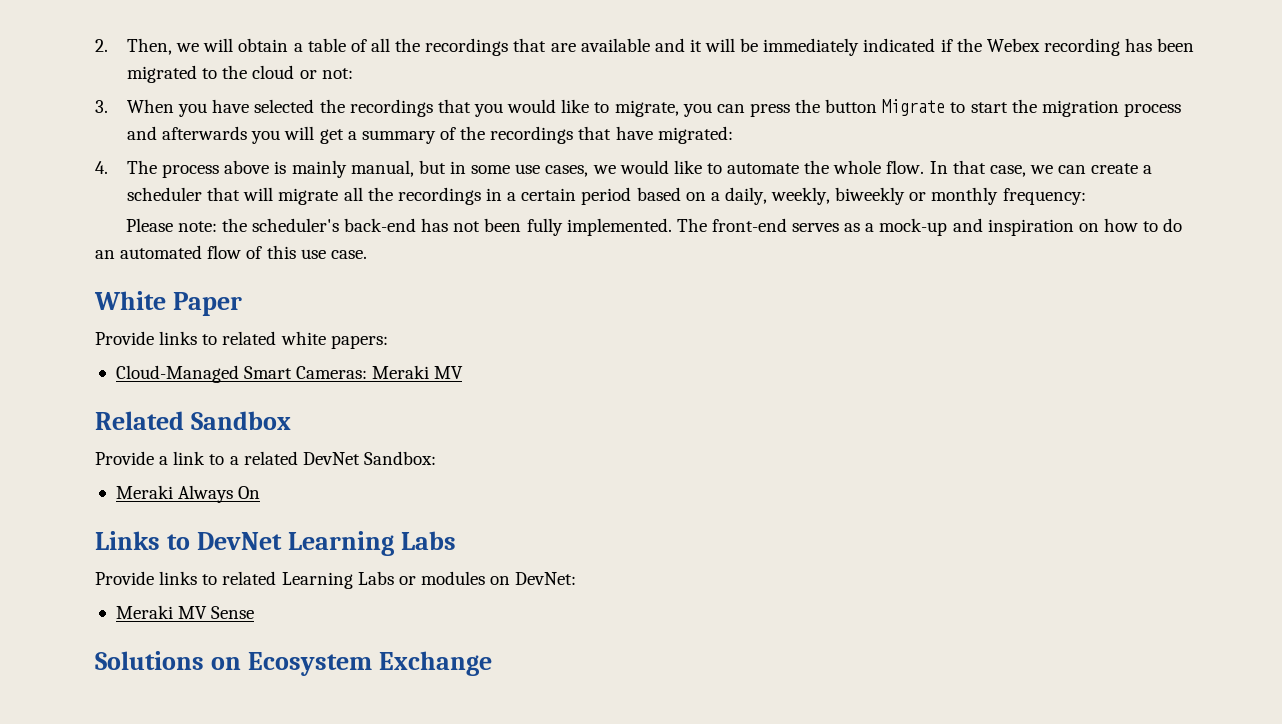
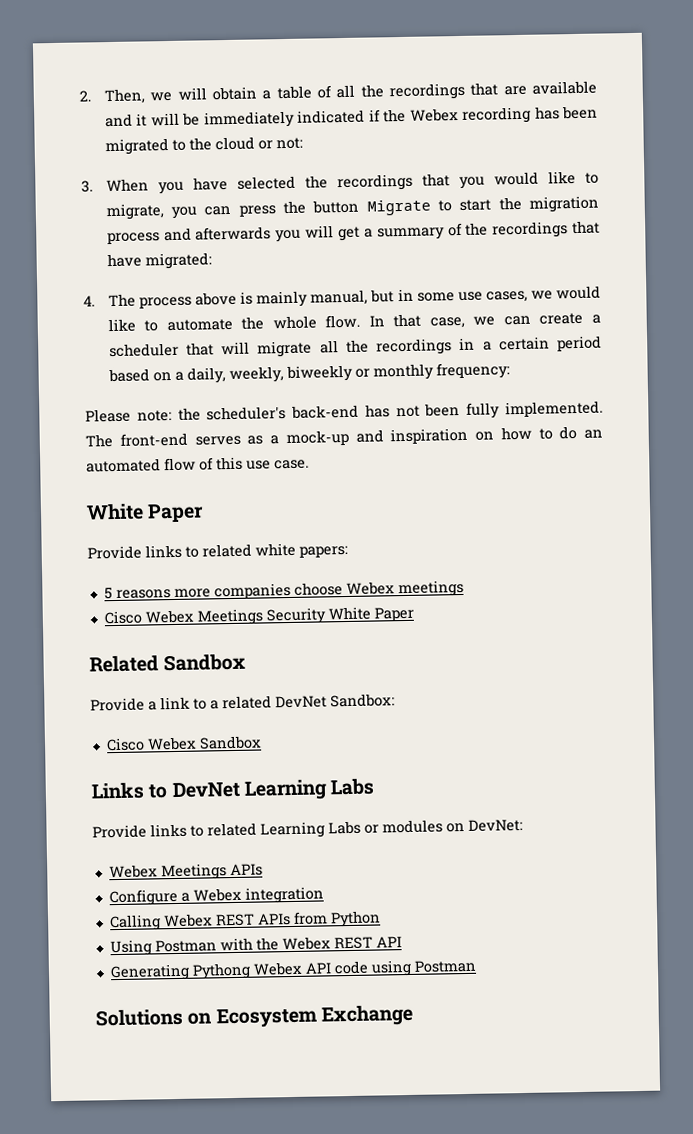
- Cloud-Managed Smart Cameras: Meraki MV
+ 5 reasons more companies choose Webex meetings
+ Cisco Webex Meetings Security White Paper
- Meraki Always On
+ Cisco Webex Sandbox
- Meraki MV Sense
+ Webex Meetings APIs
+ Configure a Webex integration
+ Calling Webex REST APIs from Python
+ Using Postman with the Webex REST API
+ Generating Pythong Webex API code using Postman

